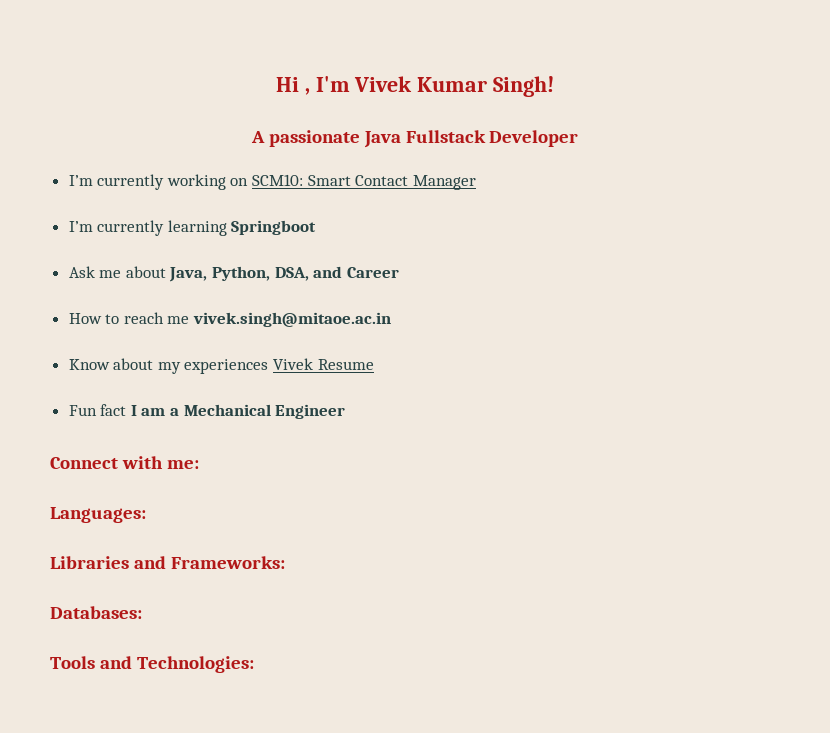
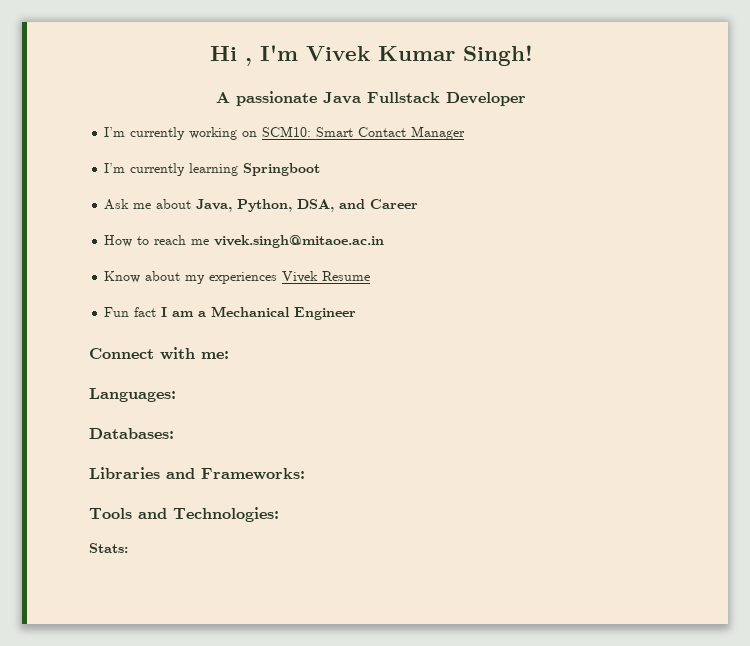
+ Databases:
- Databases:
+ Stats:

